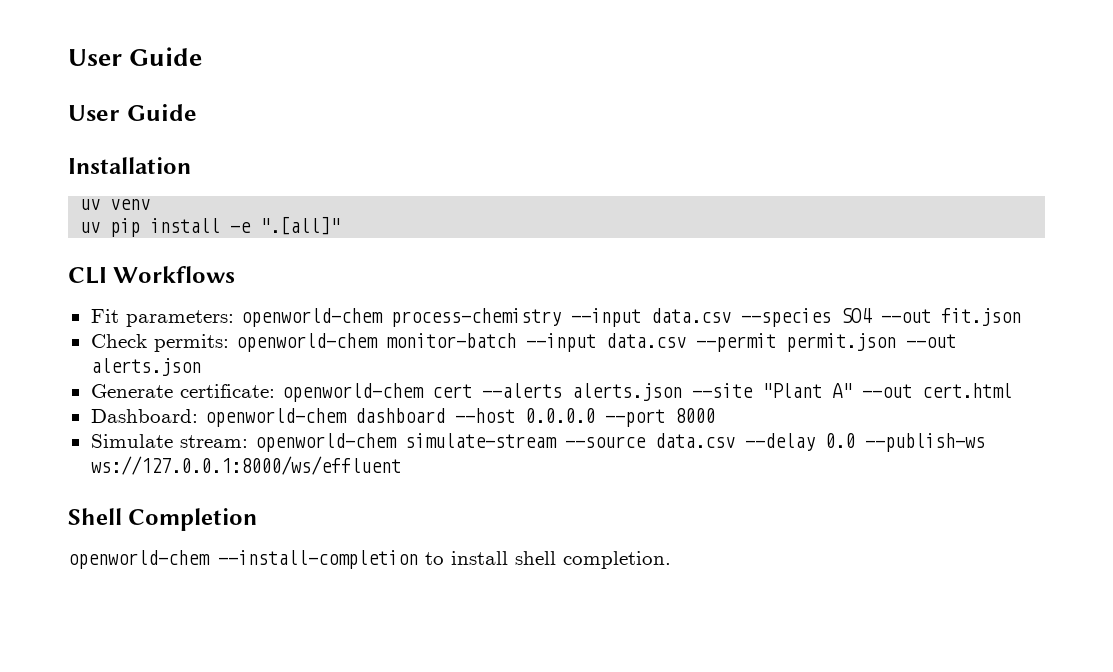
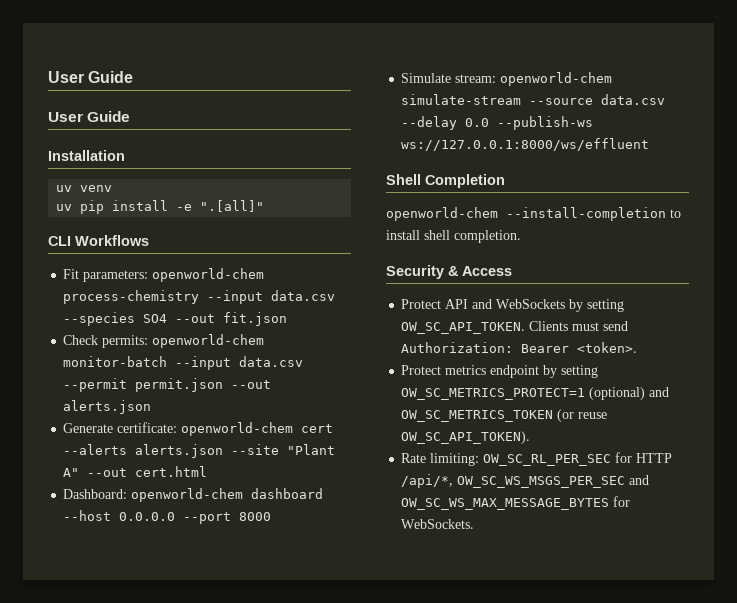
+ Security & Access
+ Protect API and WebSockets by setting OW_SC_API_TOKEN. Clients must send Authorization: Bearer <token>.
+ Protect metrics endpoint by setting OW_SC_METRICS_PROTECT=1 (optional) and OW_SC_METRICS_TOKEN (or reuse OW_SC_API_TOKEN).
+ Rate limiting: OW_SC_RL_PER_SEC for HTTP /api/*, OW_SC_WS_MSGS_PER_SEC and OW_SC_WS_MAX_MESSAGE_BYTES for WebSockets.

